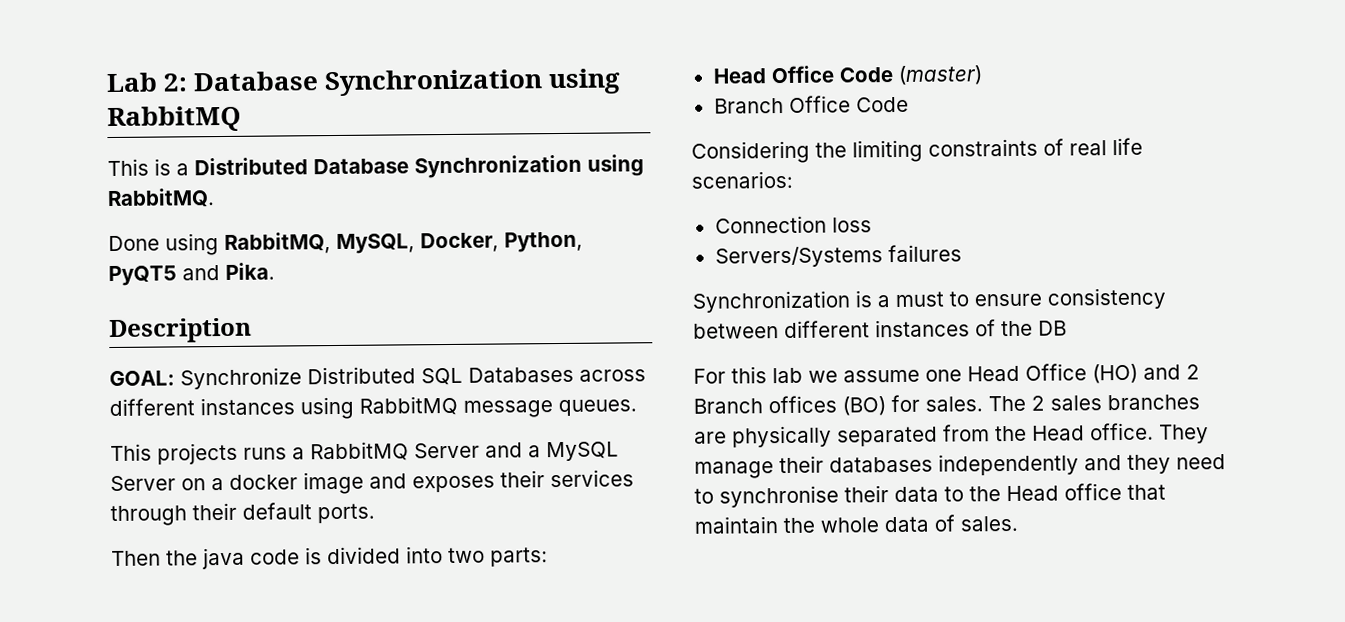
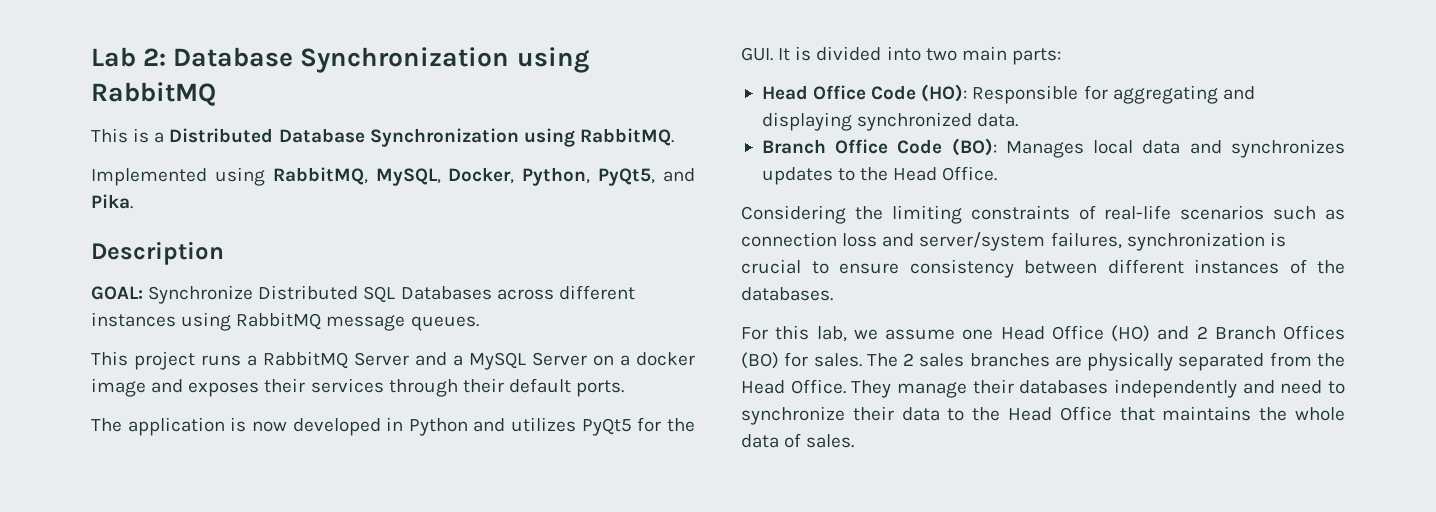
- Done using RabbitMQ, MySQL, Docker, Python, PyQT5 and Pika.
+ Implemented using RabbitMQ, MySQL, Docker, Python, PyQt5, and Pika.
- This projects runs a RabbitMQ Server and a MySQL Server on a docker image and exposes their services through their default ports.
+ This project runs a RabbitMQ Server and a MySQL Server on a docker image and exposes their services through their default ports.
- Then the java code is divided into two parts:
+ The application is now developed in Python and utilizes PyQt5 for the GUI. It is divided into two main parts:
- Head Office Code (master)
- Branch Office Code
+ Head Office Code (HO): Responsible for aggregating and displaying synchronized data.
+ Branch Office Code (BO): Manages local data and synchronizes updates to the Head Office.
- Considering the limiting constraints of real life scenarios:
- Connection loss
- Servers/Systems failures
- Synchronization is a must to ensure consistency between different instances of the DB
+ Considering the limiting constraints of real-life scenarios such as connection loss and server/system failures, synchronization is crucial to ensure consistency between different instances of the databases.
- For this lab we assume one Head Office (HO) and 2 Branch offices (BO) for sales.
+ For this lab, we assume one Head Office (HO) and 2 Branch Offices (BO) for sales.
- The 2 sales branches are physically separated from the Head office.
+ The 2 sales branches are physically separated from the Head Office.
- They manage their databases independently and they need to synchronise their data to the Head office that maintain the whole data of sales.
+ They manage their databases independently and need to synchronize their data to the Head Office that maintains the whole data of sales.

